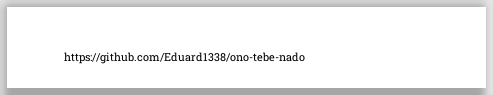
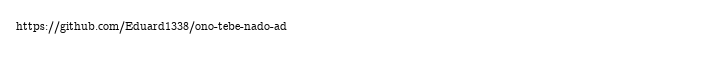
- https://github.com/Eduard1338/ono-tebe-nado
+ https://github.com/Eduard1338/ono-tebe-nado-ad

